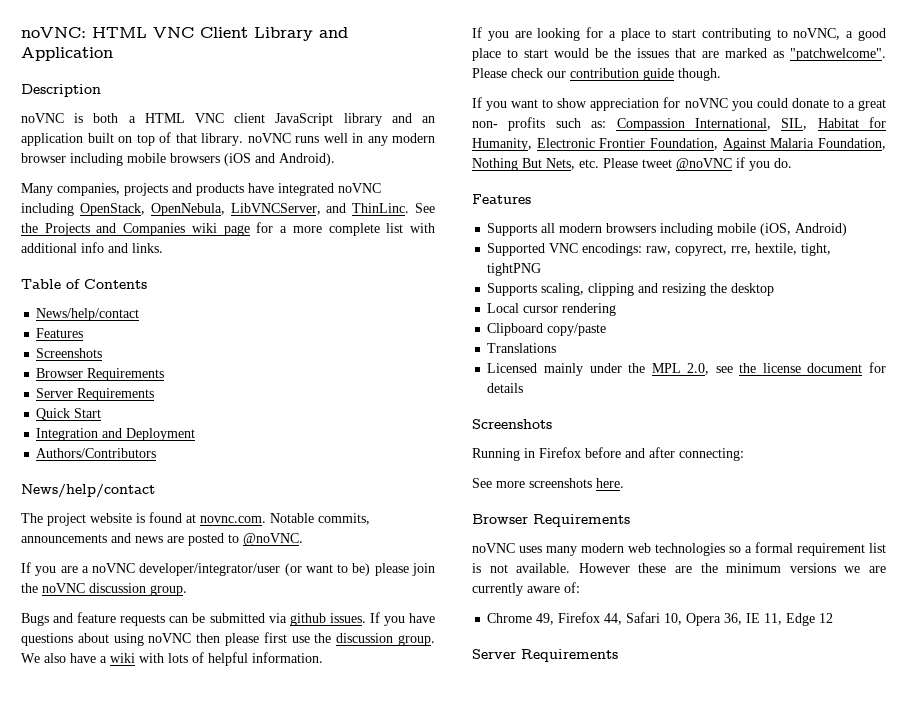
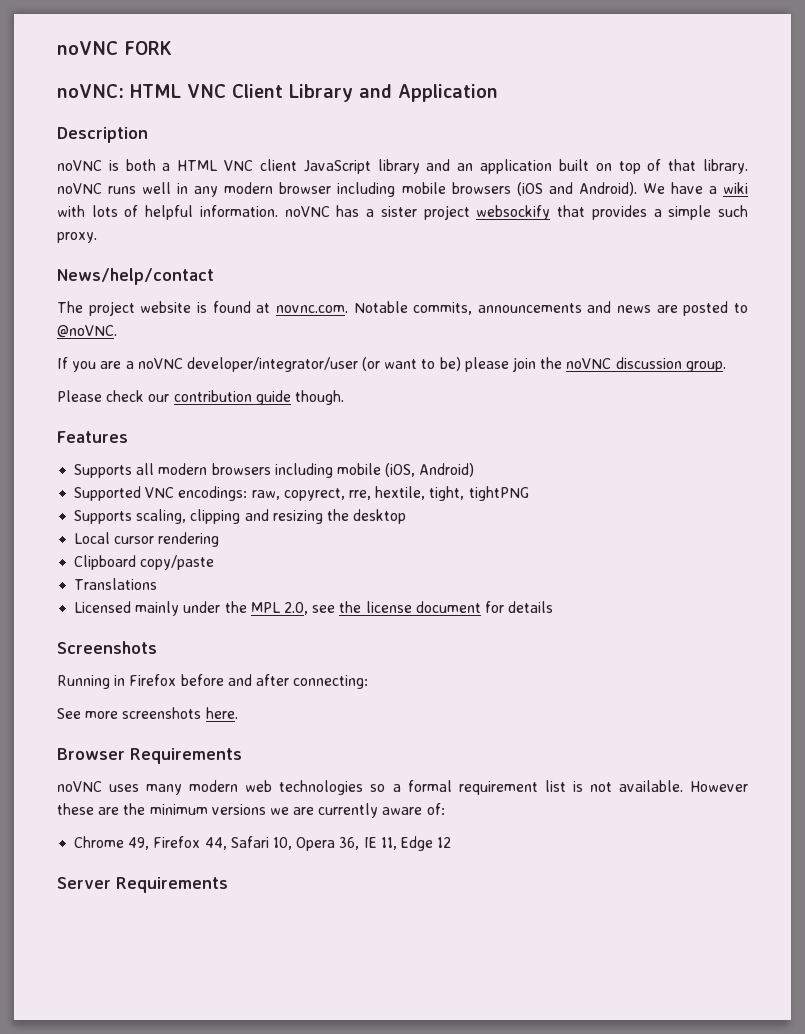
+ noVNC FORK
- noVNC is both a HTML VNC client JavaScript library and an application built on top of that library. noVNC runs well in any modern browser including mobile browsers (iOS and Android).
- Many companies, projects and products have integrated noVNC including OpenStack, OpenNebula, LibVNCServer, and ThinLinc. See the Projects and Companies wiki page for a more complete list with additional info and links.
- Table of Contents
- News/help/contact
- Features
- Screenshots
- Browser Requirements
- Server Requirements
- Quick Start
- Integration and Deployment
- Authors/Contributors
+ noVNC is both a HTML VNC client JavaScript library and an application built on top of that library. noVNC runs well in any modern browser including mobile browsers (iOS and Android). We have a wiki with lots of helpful information. noVNC has a sister project websockify that provides a simple such proxy.
- Bugs and feature requests can be submitted via github issues. If you have questions about using noVNC then please first use the discussion group. We also have a wiki with lots of helpful information.
- If you are looking for a place to start contributing to noVNC, a good place to start would be the issues that are marked as "patchwelcome".
- If you want to show appreciation for noVNC you could donate to a great non- profits such as: Compassion International, SIL, Habitat for Humanity, Electronic Frontier Foundation, Against Malaria Foundation, Nothing But Nets, etc. Please tweet @noVNC if you do.

